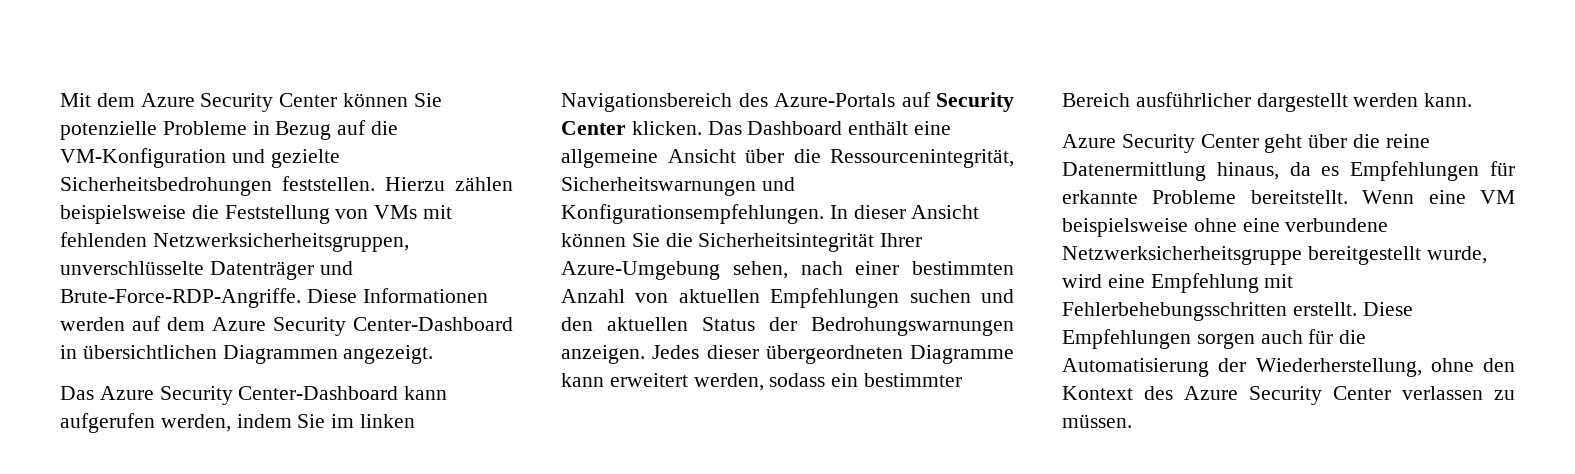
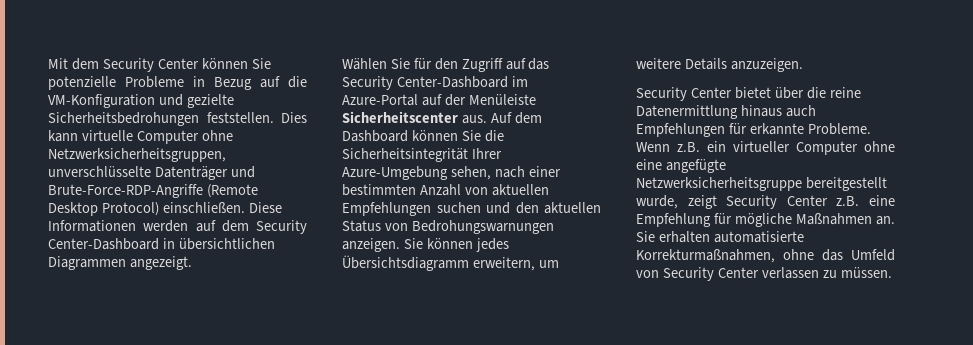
- Mit dem Azure Security Center können Sie potenzielle Probleme in Bezug auf die VM-Konfiguration und gezielte Sicherheitsbedrohungen feststellen.
+ Mit dem Security Center können Sie potenzielle Probleme in Bezug auf die VM-Konfiguration und gezielte Sicherheitsbedrohungen feststellen.
- Hierzu zählen beispielsweise die Feststellung von VMs mit fehlenden Netzwerksicherheitsgruppen, unverschlüsselte Datenträger und Brute-Force-RDP-Angriffe.
+ Dies kann virtuelle Computer ohne Netzwerksicherheitsgruppen, unverschlüsselte Datenträger und Brute-Force-RDP-Angriffe (Remote Desktop Protocol) einschließen.
- Diese Informationen werden auf dem Azure Security Center-Dashboard in übersichtlichen Diagrammen angezeigt.
+ Diese Informationen werden auf dem Security Center-Dashboard in übersichtlichen Diagrammen angezeigt.
- Das Azure Security Center-Dashboard kann aufgerufen werden, indem Sie im linken Navigationsbereich des Azure-Portals auf Security Center klicken. Das Dashboard enthält eine allgemeine Ansicht über die Ressourcenintegrität, Sicherheitswarnungen und Konfigurationsempfehlungen. In dieser Ansicht können Sie die Sicherheitsintegrität Ihrer Azure-Umgebung sehen, nach einer bestimmten Anzahl von aktuellen Empfehlungen suchen und den aktuellen Status der Bedrohungswarnungen anzeigen.
+ Wählen Sie für den Zugriff auf das Security Center-Dashboard im Azure-Portal auf der Menüleiste Sicherheitscenter aus. Auf dem Dashboard können Sie die Sicherheitsintegrität Ihrer Azure-Umgebung sehen, nach einer bestimmten Anzahl von aktuellen Empfehlungen suchen und den aktuellen Status von Bedrohungswarnungen anzeigen.
- Jedes dieser übergeordneten Diagramme kann erweitert werden, sodass ein bestimmter Bereich ausführlicher dargestellt werden kann.
- Azure Security Center geht über die reine Datenermittlung hinaus, da es Empfehlungen für erkannte Probleme bereitstellt. Wenn eine VM beispielsweise ohne eine verbundene Netzwerksicherheitsgruppe bereitgestellt wurde, wird eine Empfehlung mit Fehlerbehebungsschritten erstellt. Diese Empfehlungen sorgen auch für die Automatisierung der Wiederherstellung, ohne den Kontext des Azure Security Center verlassen zu müssen.
+ Sie können jedes Übersichtsdiagramm erweitern, um weitere Details anzuzeigen.
+ Security Center bietet über die reine Datenermittlung hinaus auch Empfehlungen für erkannte Probleme. Wenn z.B. ein virtueller Computer ohne eine angefügte Netzwerksicherheitsgruppe bereitgestellt wurde, zeigt Security Center z.B. eine Empfehlung für mögliche Maßnahmen an. Sie erhalten automatisierte Korrekturmaßnahmen, ohne das Umfeld von Security Center verlassen zu müssen.

